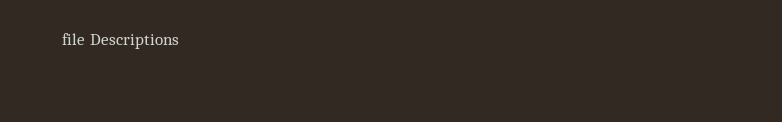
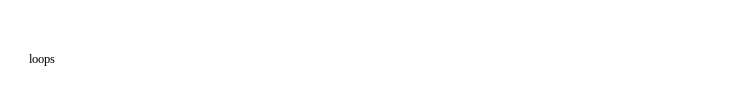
- file Descriptions
+ loops

